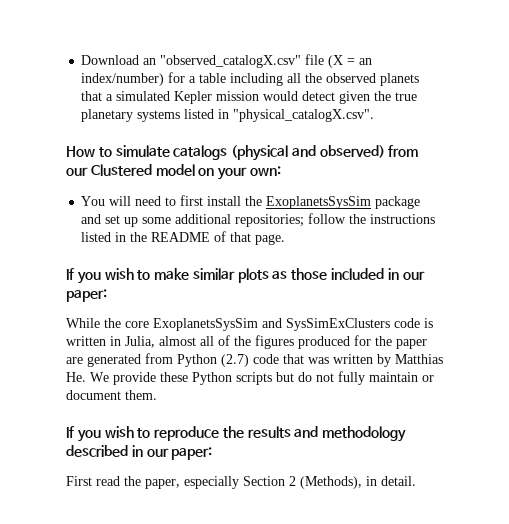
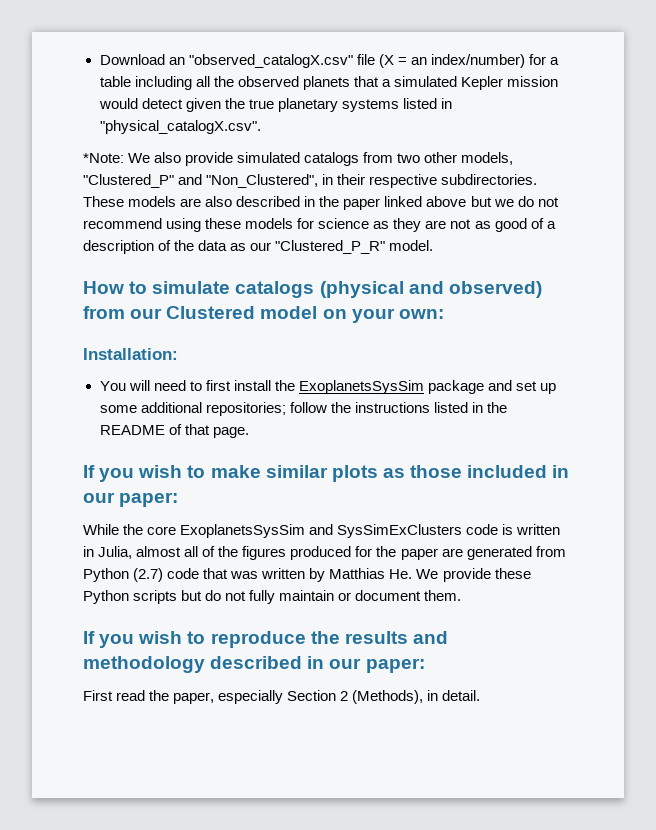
+ *Note: We also provide simulated catalogs from two other models, "Clustered_P" and "Non_Clustered", in their respective subdirectories. These models are also described in the paper linked above but we do not recommend using these models for science as they are not as good of a description of the data as our "Clustered_P_R" model.
+ Installation:

